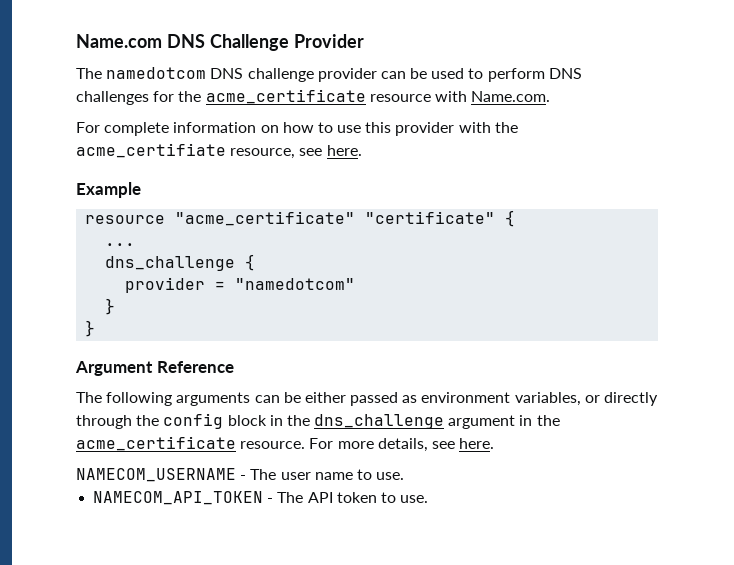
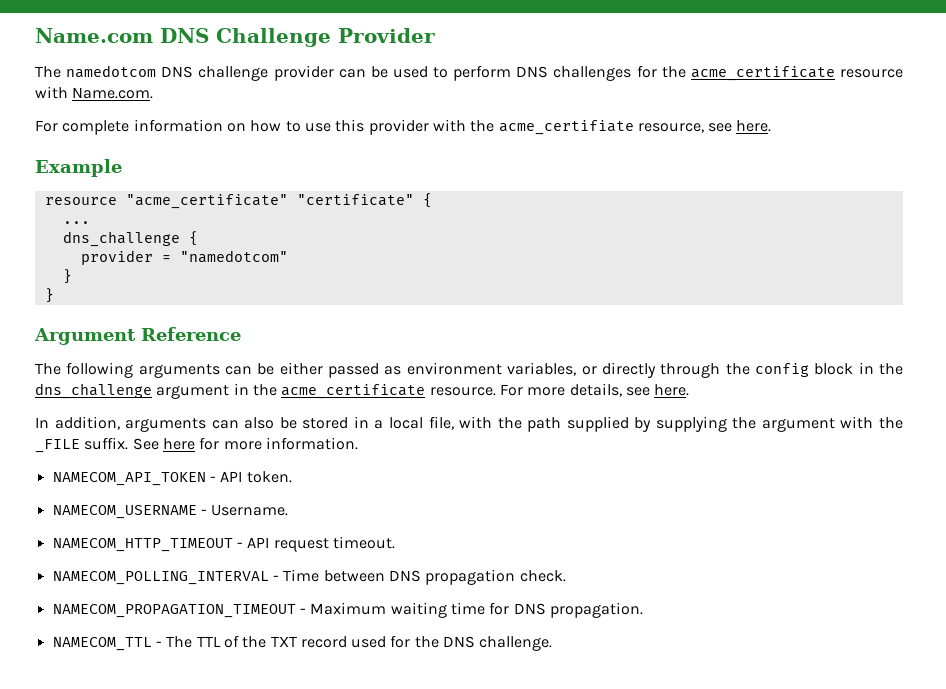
- NAMECOM_USERNAME - The user name to use.
- NAMECOM_API_TOKEN - The API token to use.
+ In addition, arguments can also be stored in a local file, with the path supplied by supplying the argument with the _FILE suffix. See here for more information.
+ NAMECOM_API_TOKEN - API token.
+ NAMECOM_USERNAME - Username.
+ NAMECOM_HTTP_TIMEOUT - API request timeout.
+ NAMECOM_POLLING_INTERVAL - Time between DNS propagation check.
+ NAMECOM_PROPAGATION_TIMEOUT - Maximum waiting time for DNS propagation.
+ NAMECOM_TTL - The TTL of the TXT record used for the DNS challenge.

